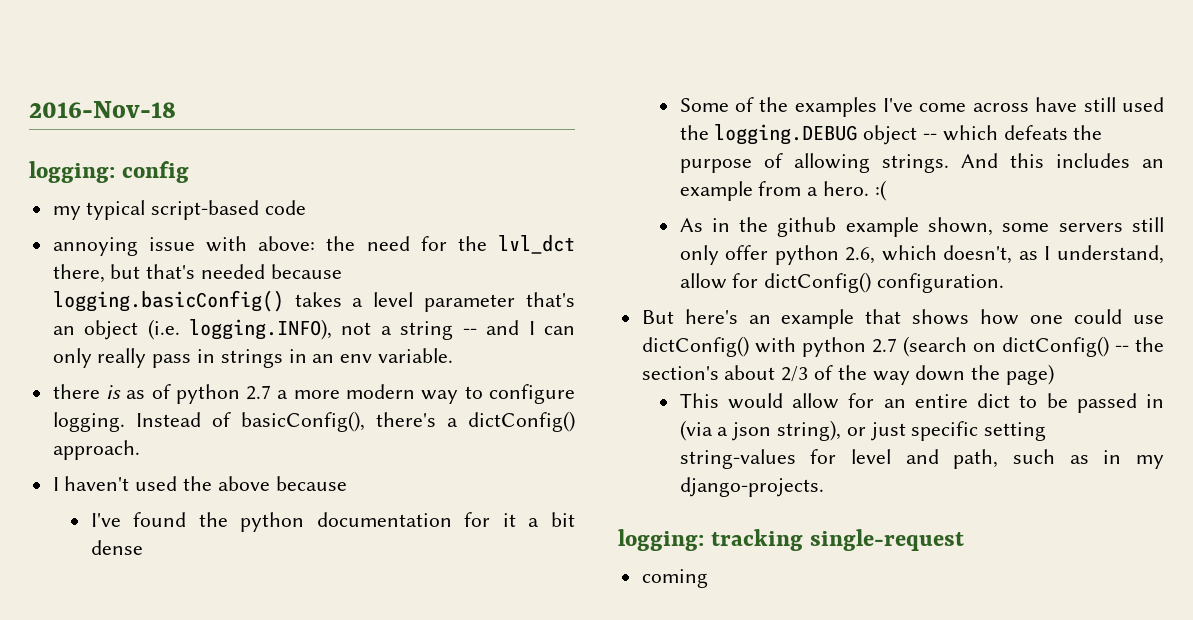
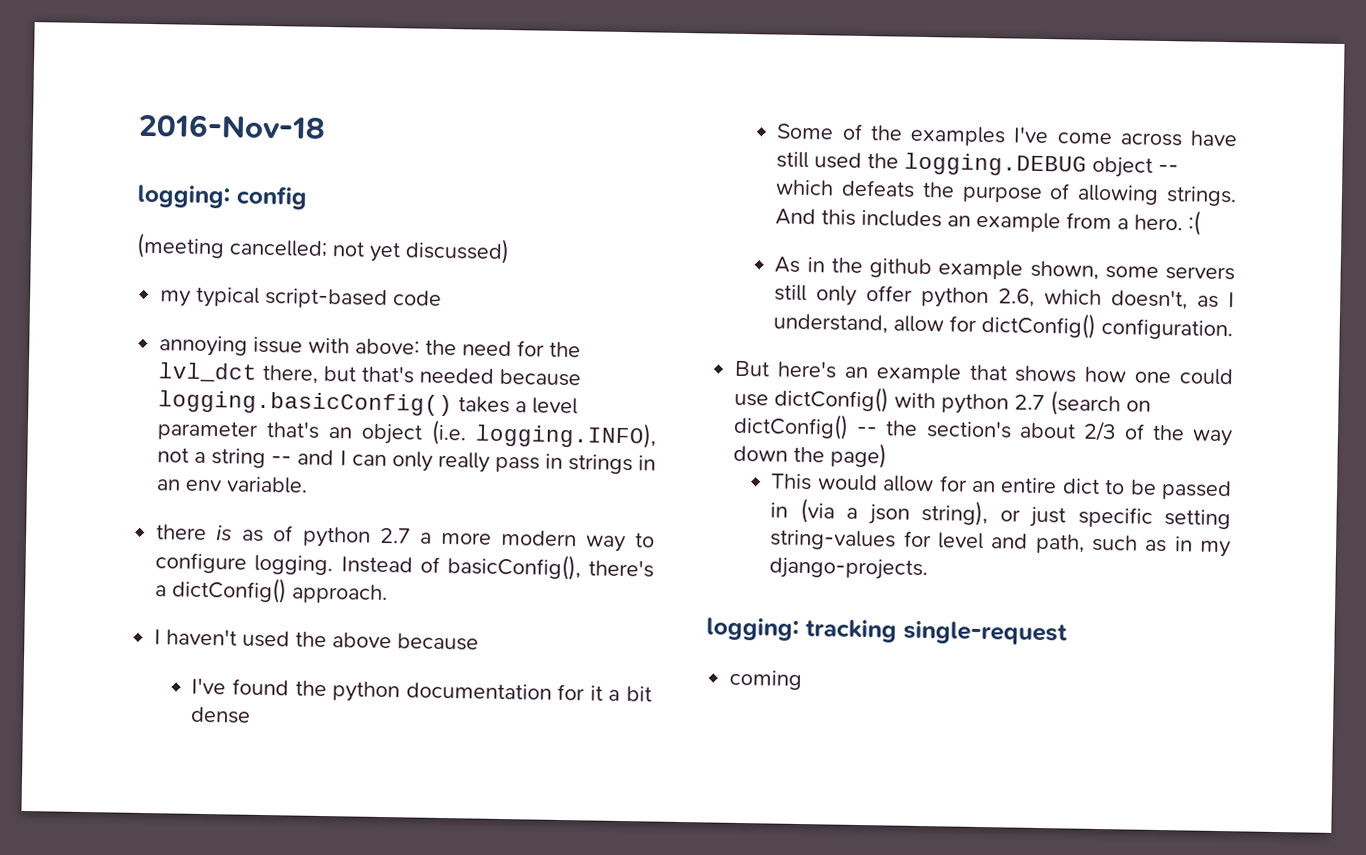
+ (meeting cancelled; not yet discussed)

